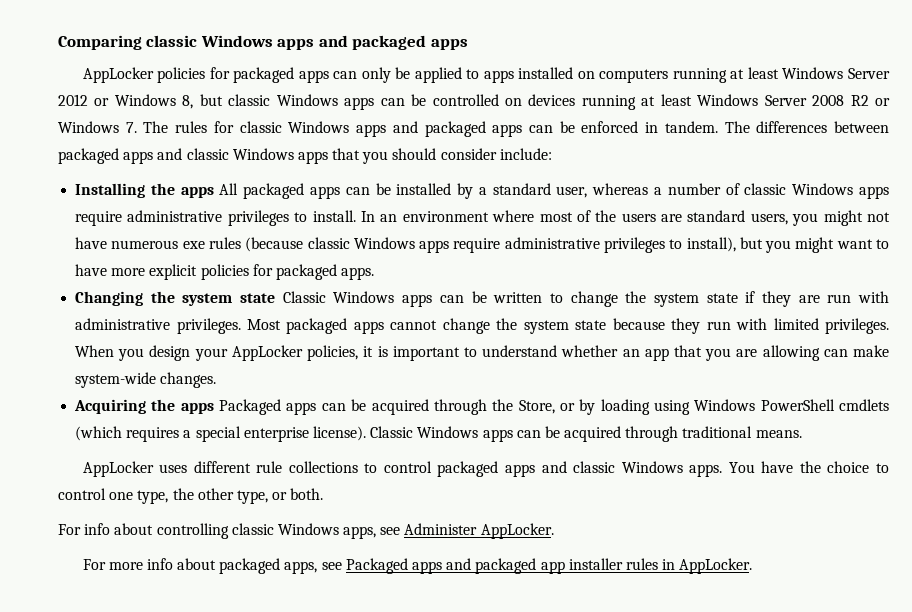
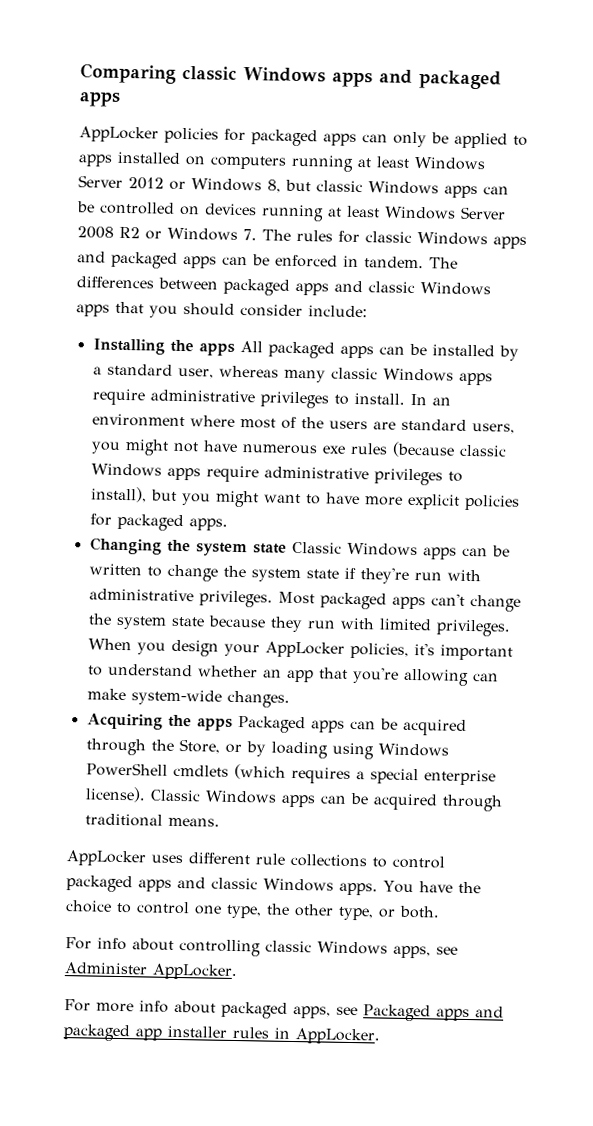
- Installing the apps All packaged apps can be installed by a standard user, whereas a number of classic Windows apps require administrative privileges to install.
+ Installing the apps All packaged apps can be installed by a standard user, whereas many classic Windows apps require administrative privileges to install.
- Changing the system state Classic Windows apps can be written to change the system state if they are run with administrative privileges.
+ Changing the system state Classic Windows apps can be written to change the system state if they're run with administrative privileges.
- Most packaged apps cannot change the system state because they run with limited privileges.
+ Most packaged apps can't change the system state because they run with limited privileges.
- When you design your AppLocker policies, it is important to understand whether an app that you are allowing can make system-wide changes.
+ When you design your AppLocker policies, it's important to understand whether an app that you're allowing can make system-wide changes.

